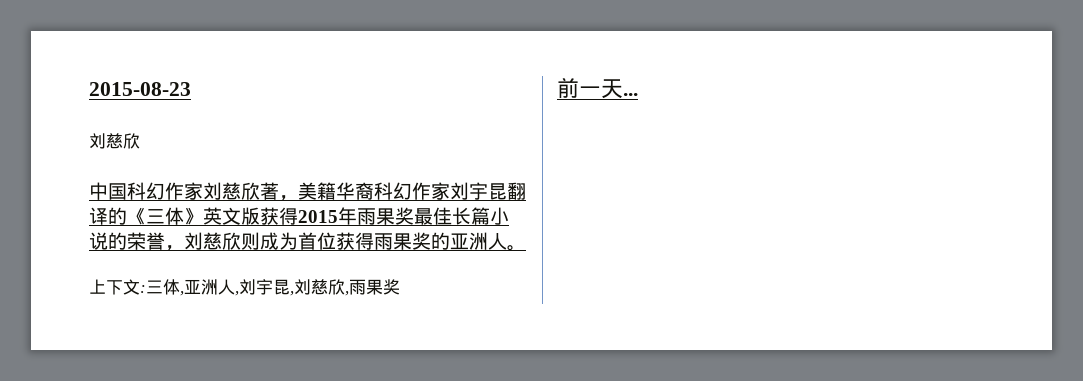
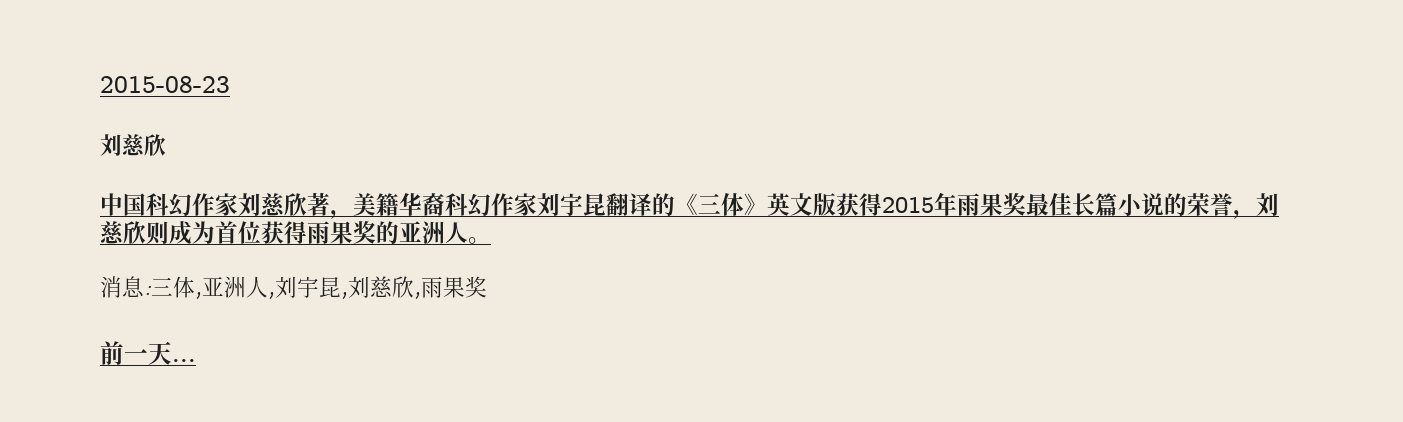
- 上下文:三体,亚洲人,刘宇昆,刘慈欣,雨果奖
+ 消息:三体,亚洲人,刘宇昆,刘慈欣,雨果奖

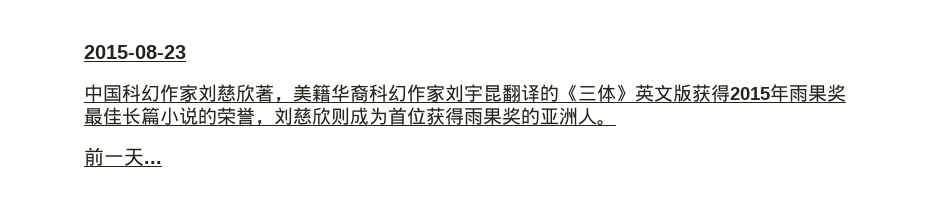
  2015-08-23
- 刘慈欣
- 消息:三体,亚洲人,刘宇昆,刘慈欣,雨果奖

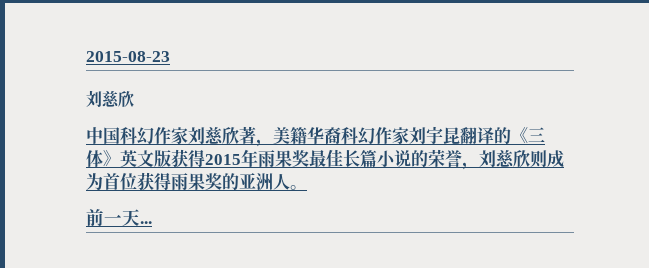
  2015-08-23
+ 刘慈欣

